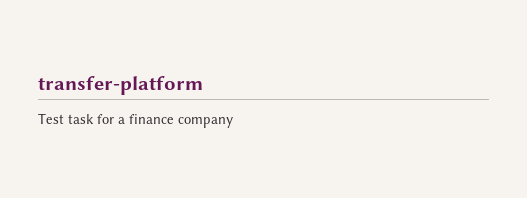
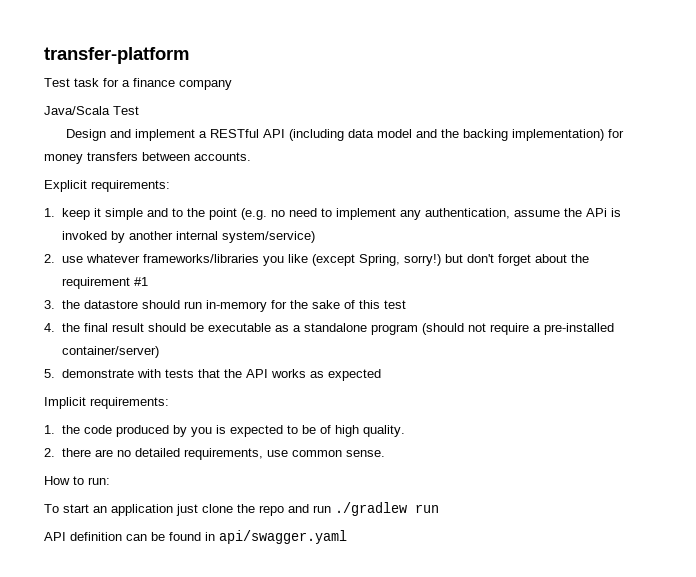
+ Java/Scala Test
+ Design and implement a RESTful API (including data model and the backing implementation) for money transfers between accounts.
+ Explicit requirements:
+ 1. keep it simple and to the point (e.g. no need to implement any authentication, assume the APi is invoked by another internal system/service)
+ 2. use whatever frameworks/libraries you like (except Spring, sorry!) but don't forget about the requirement #1
+ 3. the datastore should run in-memory for the sake of this test
+ 4. the final result should be executable as a standalone program (should not require a pre-installed container/server)
+ 5. demonstrate with tests that the API works as expected
+ Implicit requirements:
+ 1. the code produced by you is expected to be of high quality.
+ 2. there are no detailed requirements, use common sense.
+ How to run:
+ To start an application just clone the repo and run ./gradlew run
+ API definition can be found in api/swagger.yaml

